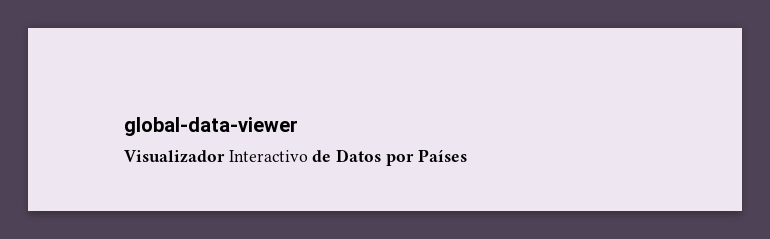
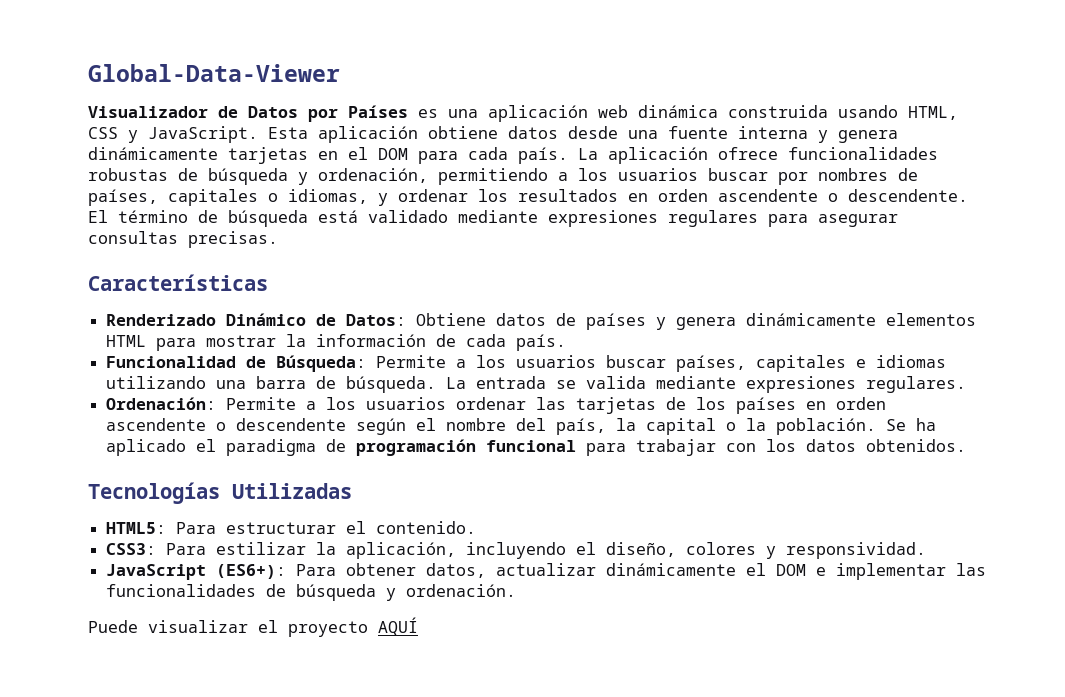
- global-data-viewer
+ Global-Data-Viewer
- Visualizador Interactivo de Datos por Países
+ Visualizador de Datos por Países es una aplicación web dinámica construida usando HTML, CSS y JavaScript. Esta aplicación obtiene datos desde una fuente interna y genera dinámicamente tarjetas en el DOM para cada país. La aplicación ofrece funcionalidades robustas de búsqueda y ordenación, permitiendo a los usuarios buscar por nombres de países, capitales o idiomas, y ordenar los resultados en orden ascendente o descendente. El término de búsqueda está validado mediante expresiones regulares para asegurar consultas precisas.
+ Características
+ Renderizado Dinámico de Datos: Obtiene datos de países y genera dinámicamente elementos HTML para mostrar la información de cada país.
+ Funcionalidad de Búsqueda: Permite a los usuarios buscar países, capitales e idiomas utilizando una barra de búsqueda. La entrada se valida mediante expresiones regulares.
+ Ordenación: Permite a los usuarios ordenar las tarjetas de los países en orden ascendente o descendente según el nombre del país, la capital o la población. Se ha aplicado el paradigma de programación funcional para trabajar con los datos obtenidos.
+ Tecnologías Utilizadas
+ HTML5: Para estructurar el contenido.
+ CSS3: Para estilizar la aplicación, incluyendo el diseño, colores y responsividad.
+ JavaScript (ES6+): Para obtener datos, actualizar dinámicamente el DOM e implementar las funcionalidades de búsqueda y ordenación.
+ Puede visualizar el proyecto AQUÍ

